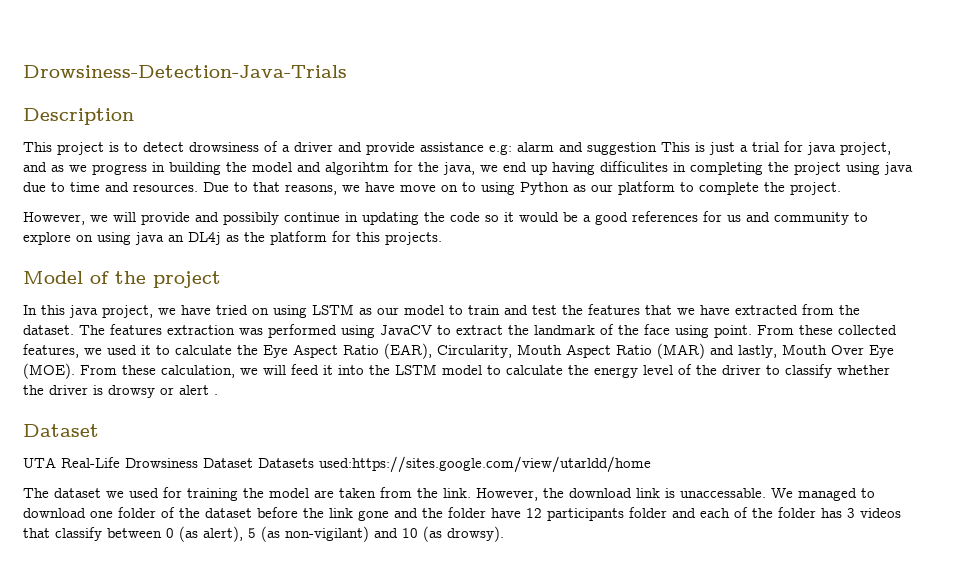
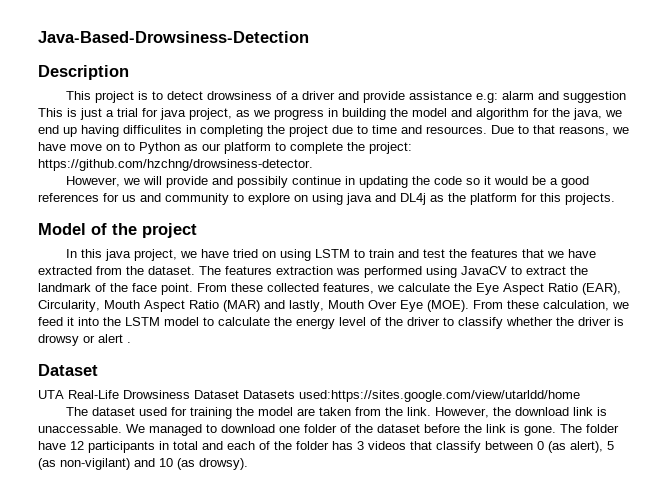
- Drowsiness-Detection-Java-Trials
+ Java-Based-Drowsiness-Detection
- This project is to detect drowsiness of a driver and provide assistance e.g: alarm and suggestion This is just a trial for java project, and as we progress in building the model and algorihtm for the java, we end up having difficulites in completing the project using java due to time and resources.
+ This project is to detect drowsiness of a driver and provide assistance e.g: alarm and suggestion This is just a trial for java project, as we progress in building the model and algorithm for the java, we end up having difficulites in completing the project due to time and resources.
- Due to that reasons, we have move on to using Python as our platform to complete the project.
+ Due to that reasons, we have move on to Python as our platform to complete the project: https://github.com/hzchng/drowsiness-detector.
- However, we will provide and possibily continue in updating the code so it would be a good references for us and community to explore on using java an DL4j as the platform for this projects.
+ However, we will provide and possibily continue in updating the code so it would be a good references for us and community to explore on using java and DL4j as the platform for this projects.
- In this java project, we have tried on using LSTM as our model to train and test the features that we have extracted from the dataset.
+ In this java project, we have tried on using LSTM to train and test the features that we have extracted from the dataset.
- The features extraction was performed using JavaCV to extract the landmark of the face using point.
+ The features extraction was performed using JavaCV to extract the landmark of the face point.
- From these collected features, we used it to calculate the Eye Aspect Ratio (EAR), Circularity, Mouth Aspect Ratio (MAR) and lastly, Mouth Over Eye (MOE).
+ From these collected features, we calculate the Eye Aspect Ratio (EAR), Circularity, Mouth Aspect Ratio (MAR) and lastly, Mouth Over Eye (MOE).
- From these calculation, we will feed it into the LSTM model to calculate the energy level of the driver to classify whether the driver is drowsy or alert .
+ From these calculation, we feed it into the LSTM model to calculate the energy level of the driver to classify whether the driver is drowsy or alert .
- The dataset we used for training the model are taken from the link.
+ The dataset used for training the model are taken from the link.
- We managed to download one folder of the dataset before the link gone and the folder have 12 participants folder and each of the folder has 3 videos that classify between 0 (as alert), 5 (as non-vigilant) and 10 (as drowsy).
+ We managed to download one folder of the dataset before the link is gone. The folder have 12 participants in total and each of the folder has 3 videos that classify between 0 (as alert), 5 (as non-vigilant) and 10 (as drowsy).

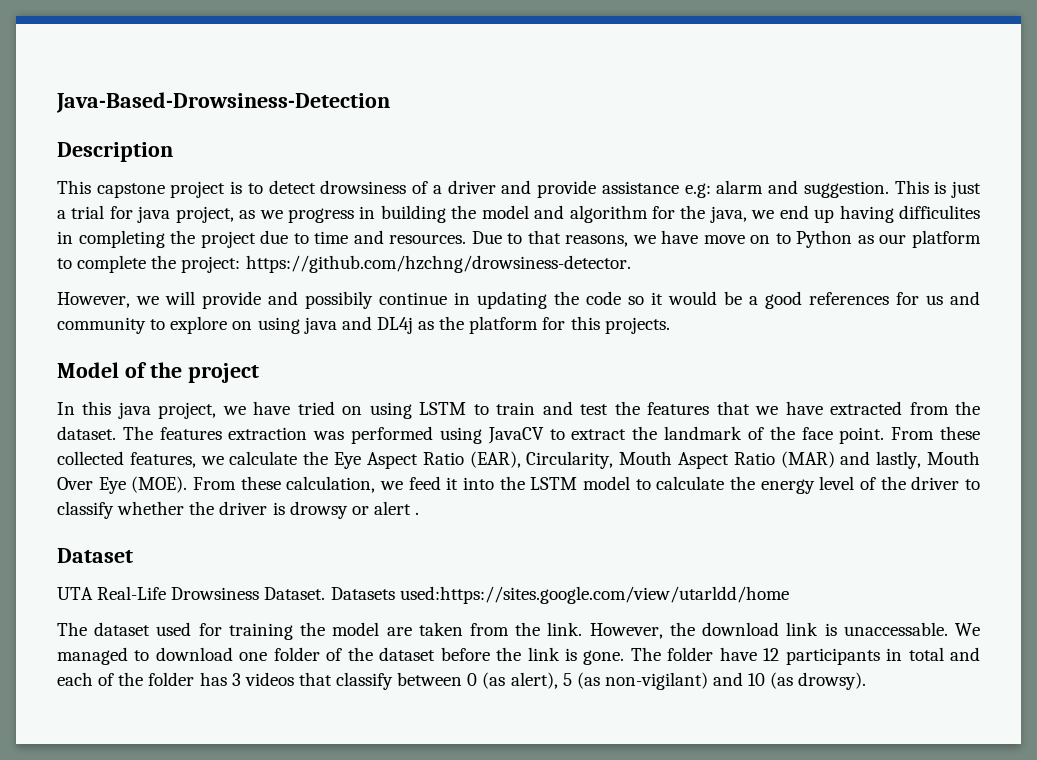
- This project is to detect drowsiness of a driver and provide assistance e.g: alarm and suggestion This is just a trial for java project, as we progress in building the model and algorithm for the java, we end up having difficulites in completing the project due to time and resources.
+ This capstone project is to detect drowsiness of a driver and provide assistance e.g: alarm and suggestion. This is just a trial for java project, as we progress in building the model and algorithm for the java, we end up having difficulites in completing the project due to time and resources.
- UTA Real-Life Drowsiness Dataset Datasets used:https://sites.google.com/view/utarldd/home
+ UTA Real-Life Drowsiness Dataset. Datasets used:https://sites.google.com/view/utarldd/home

